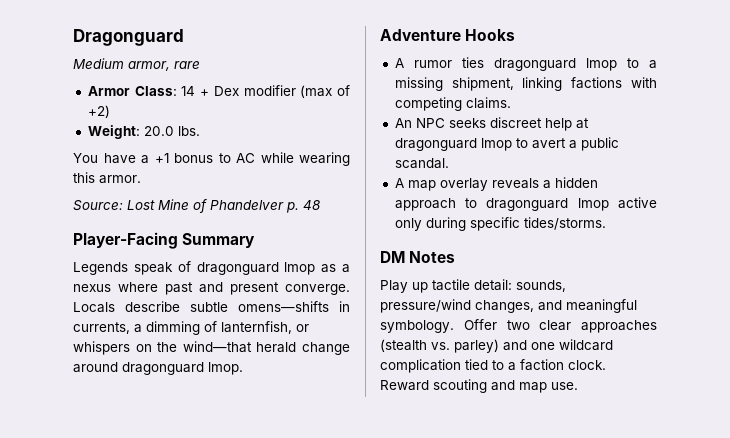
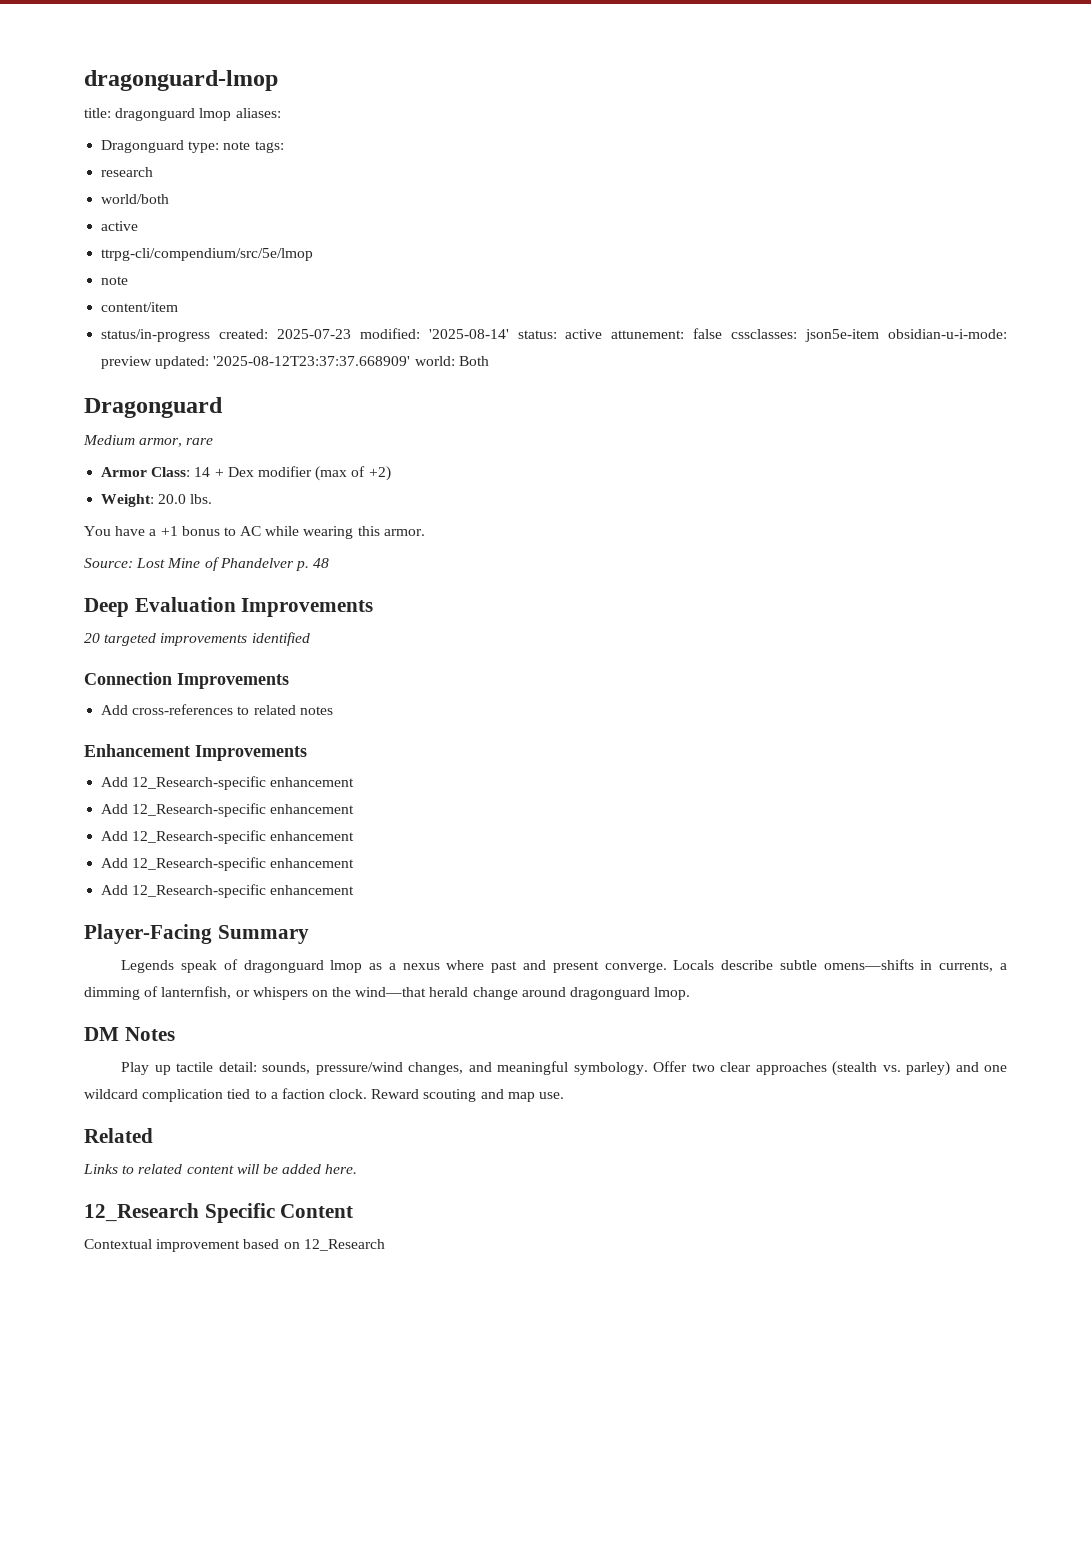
+ dragonguard-lmop
+ title: dragonguard lmop aliases:
+ Dragonguard type: note tags:
+ research
+ world/both
+ active
+ ttrpg-cli/compendium/src/5e/lmop
+ note
+ content/item
+ status/in-progress created: 2025-07-23 modified: '2025-08-14' status: active attunement: false cssclasses: json5e-item obsidian-u-i-mode: preview updated: '2025-08-12T23:37:37.668909' world: Both
+ Deep Evaluation Improvements
+ 20 targeted improvements identified
+ Connection Improvements
+ Add cross-references to related notes
+ Enhancement Improvements
+ Add 12_Research-specific enhancement
+ Add 12_Research-specific enhancement
+ Add 12_Research-specific enhancement
+ Add 12_Research-specific enhancement
+ Add 12_Research-specific enhancement
- Adventure Hooks
- A rumor ties dragonguard lmop to a missing shipment, linking factions with competing claims.
- An NPC seeks discreet help at dragonguard lmop to avert a public scandal.
- A map overlay reveals a hidden approach to dragonguard lmop active only during specific tides/storms.
+ Related
+ Links to related content will be added here.
+ 12_Research Specific Content
+ Contextual improvement based on 12_Research

